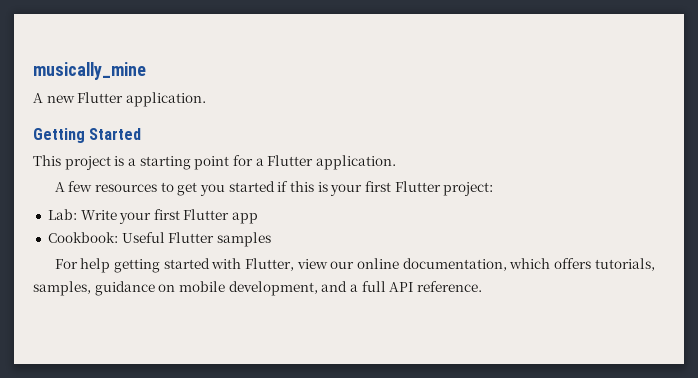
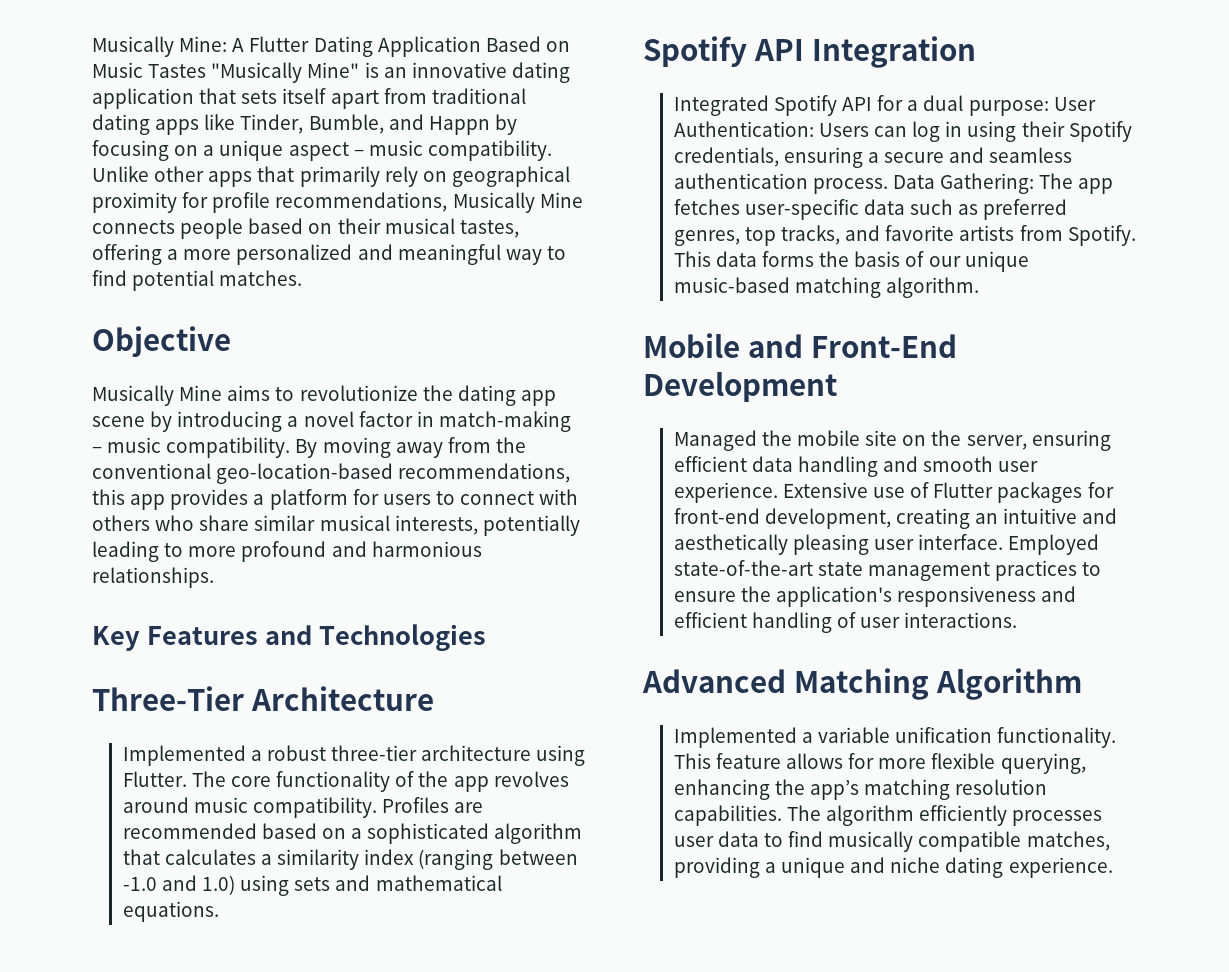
- musically_mine
- A new Flutter application.
- Getting Started
- This project is a starting point for a Flutter application.
- A few resources to get you started if this is your first Flutter project:
- Lab: Write your first Flutter app
- Cookbook: Useful Flutter samples
- For help getting started with Flutter, view our online documentation, which offers tutorials, samples, guidance on mobile development, and a full API reference.
+ Musically Mine: A Flutter Dating Application Based on Music Tastes "Musically Mine" is an innovative dating application that sets itself apart from traditional dating apps like Tinder, Bumble, and Happn by focusing on a unique aspect – music compatibility. Unlike other apps that primarily rely on geographical proximity for profile recommendations, Musically Mine connects people based on their musical tastes, offering a more personalized and meaningful way to find potential matches.
+ Objective
+ Musically Mine aims to revolutionize the dating app scene by introducing a novel factor in match-making – music compatibility. By moving away from the conventional geo-location-based recommendations, this app provides a platform for users to connect with others who share similar musical interests, potentially leading to more profound and harmonious relationships.
+ Key Features and Technologies
+ Three-Tier Architecture
+ Implemented a robust three-tier architecture using Flutter. The core functionality of the app revolves around music compatibility. Profiles are recommended based on a sophisticated algorithm that calculates a similarity index (ranging between -1.0 and 1.0) using sets and mathematical equations.
+ Spotify API Integration
+ Integrated Spotify API for a dual purpose: User Authentication: Users can log in using their Spotify credentials, ensuring a secure and seamless authentication process. Data Gathering: The app fetches user-specific data such as preferred genres, top tracks, and favorite artists from Spotify. This data forms the basis of our unique music-based matching algorithm.
+ Mobile and Front-End Development
+ Managed the mobile site on the server, ensuring efficient data handling and smooth user experience. Extensive use of Flutter packages for front-end development, creating an intuitive and aesthetically pleasing user interface. Employed state-of-the-art state management practices to ensure the application's responsiveness and efficient handling of user interactions.
+ Advanced Matching Algorithm
+ Implemented a variable unification functionality. This feature allows for more flexible querying, enhancing the app’s matching resolution capabilities. The algorithm efficiently processes user data to find musically compatible matches, providing a unique and niche dating experience.

